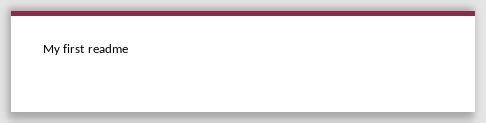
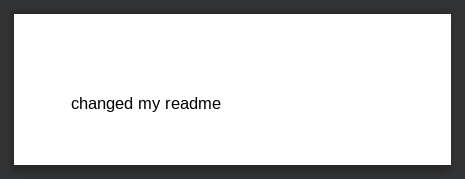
- My first readme
+ changed my readme

